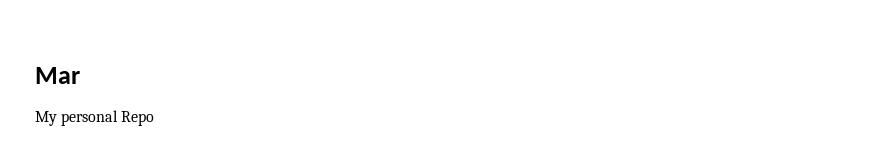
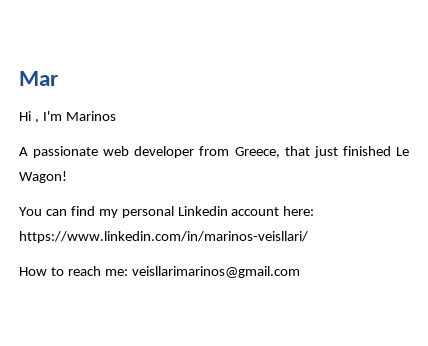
- My personal Repo
+ Hi , I'm Marinos
+ A passionate web developer from Greece, that just finished Le Wagon!
+ You can find my personal Linkedin account here: https://www.linkedin.com/in/marinos-veisllari/
+ How to reach me: veisllarimarinos@gmail.com

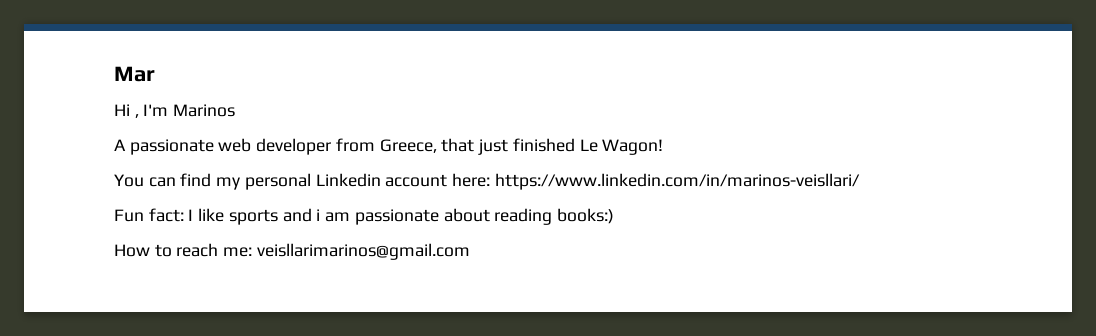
+ Fun fact: I like sports and i am passionate about reading books:)

